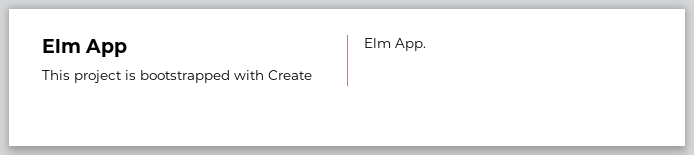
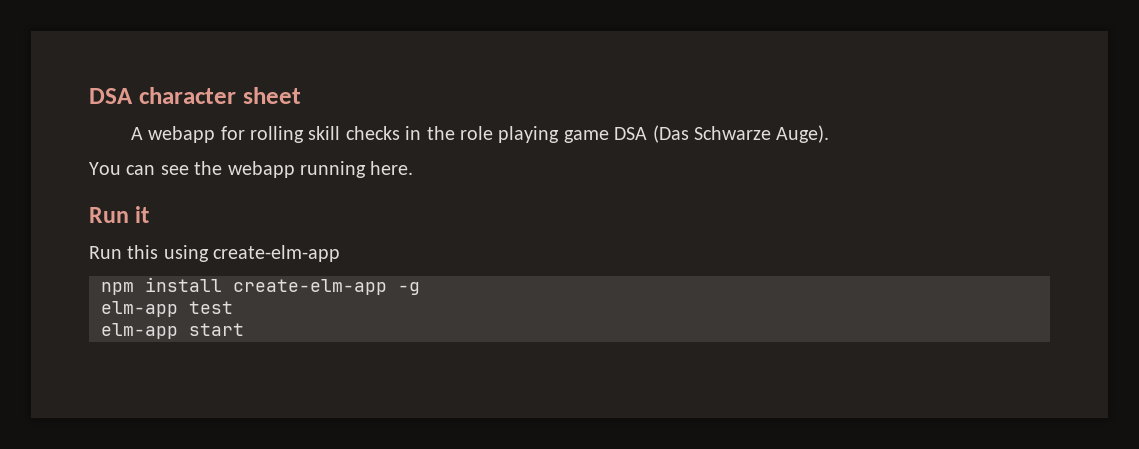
- Elm App
- This project is bootstrapped with Create Elm App.
+ DSA character sheet
+ A webapp for rolling skill checks in the role playing game DSA (Das Schwarze Auge).
+ You can see the webapp running here.
+ Run it
+ Run this using create-elm-app
+ npm install create-elm-app -g
+ elm-app test
+ elm-app start

